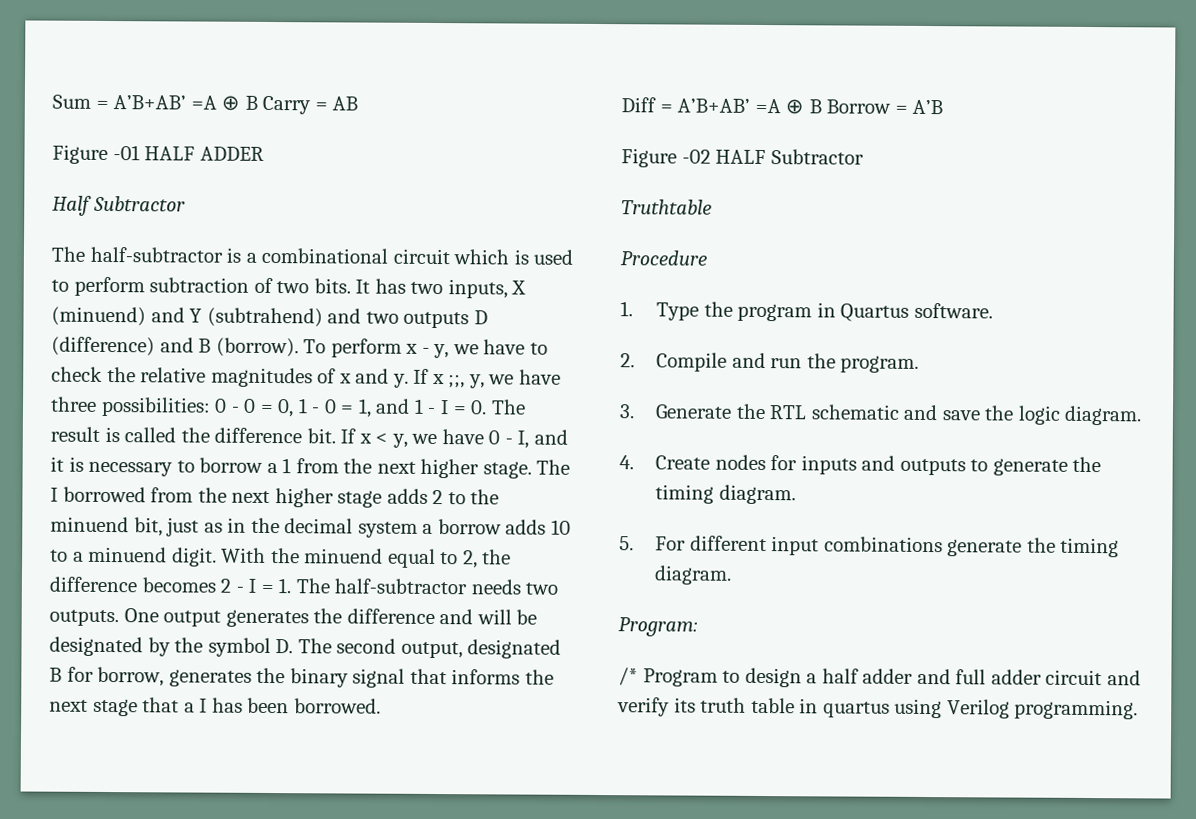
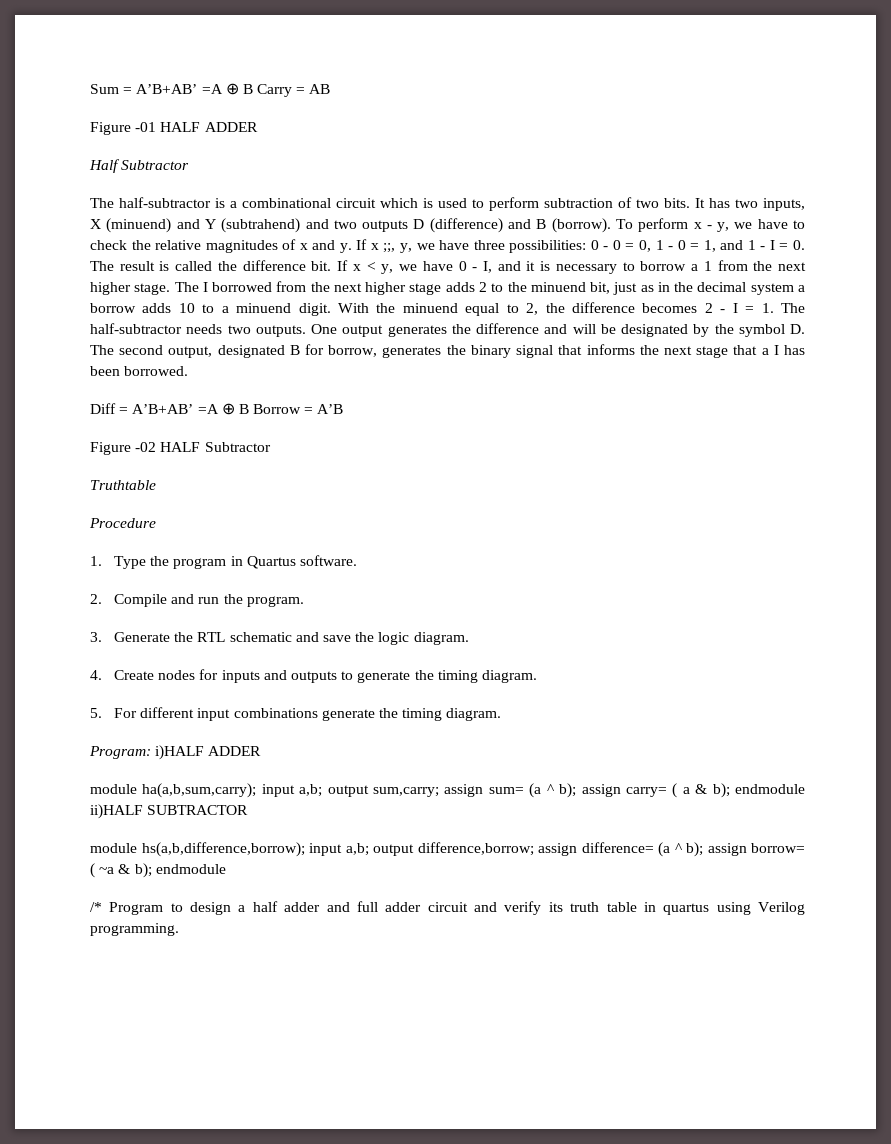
- Program:
+ Program: i)HALF ADDER
+ module ha(a,b,sum,carry); input a,b; output sum,carry; assign sum= (a ^ b); assign carry= ( a & b); endmodule ii)HALF SUBTRACTOR
+ module hs(a,b,difference,borrow); input a,b; output difference,borrow; assign difference= (a ^ b); assign borrow= ( ~a & b); endmodule

